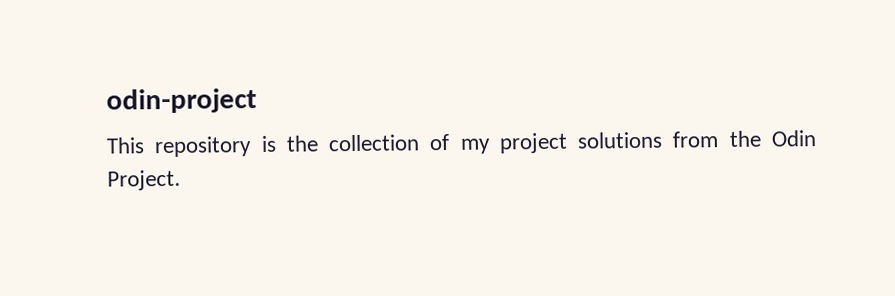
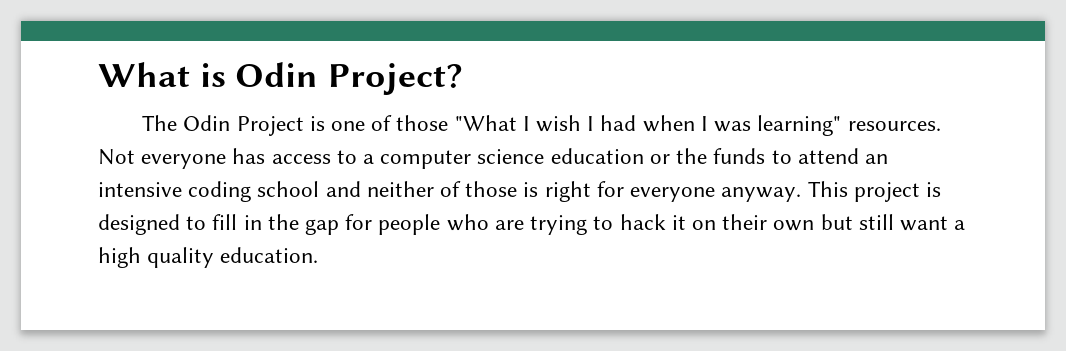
- odin-project
- This repository is the collection of my project solutions from the Odin Project.
+ What is Odin Project?
+ The Odin Project is one of those "What I wish I had when I was learning" resources. Not everyone has access to a computer science education or the funds to attend an intensive coding school and neither of those is right for everyone anyway. This project is designed to fill in the gap for people who are trying to hack it on their own but still want a high quality education.

